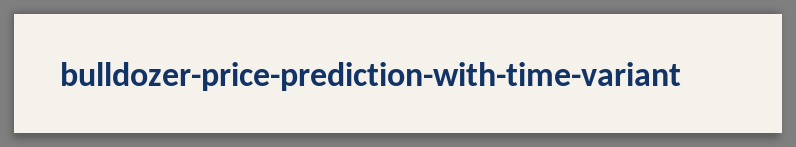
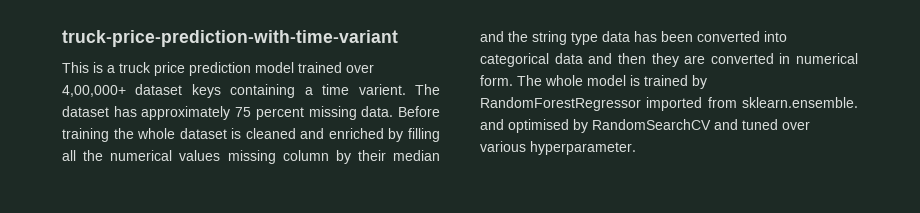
- bulldozer-price-prediction-with-time-variant
+ truck-price-prediction-with-time-variant
+ This is a truck price prediction model trained over 4,00,000+ dataset keys containing a time varient. The dataset has approximately 75 percent missing data. Before training the whole dataset is cleaned and enriched by filling all the numerical values missing column by their median and the string type data has been converted into categorical data and then they are converted in numerical form. The whole model is trained by RandomForestRegressor imported from sklearn.ensemble. and optimised by RandomSearchCV and tuned over various hyperparameter.

